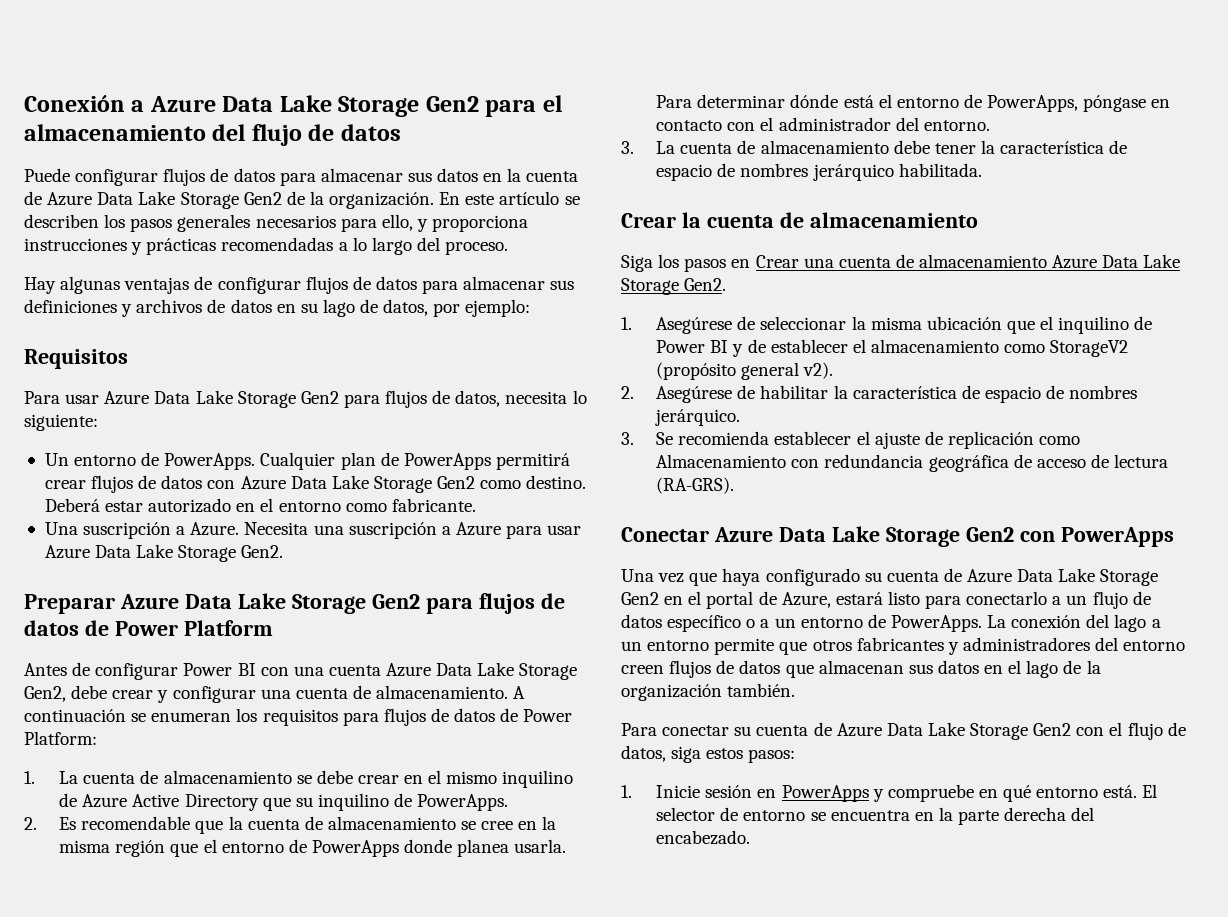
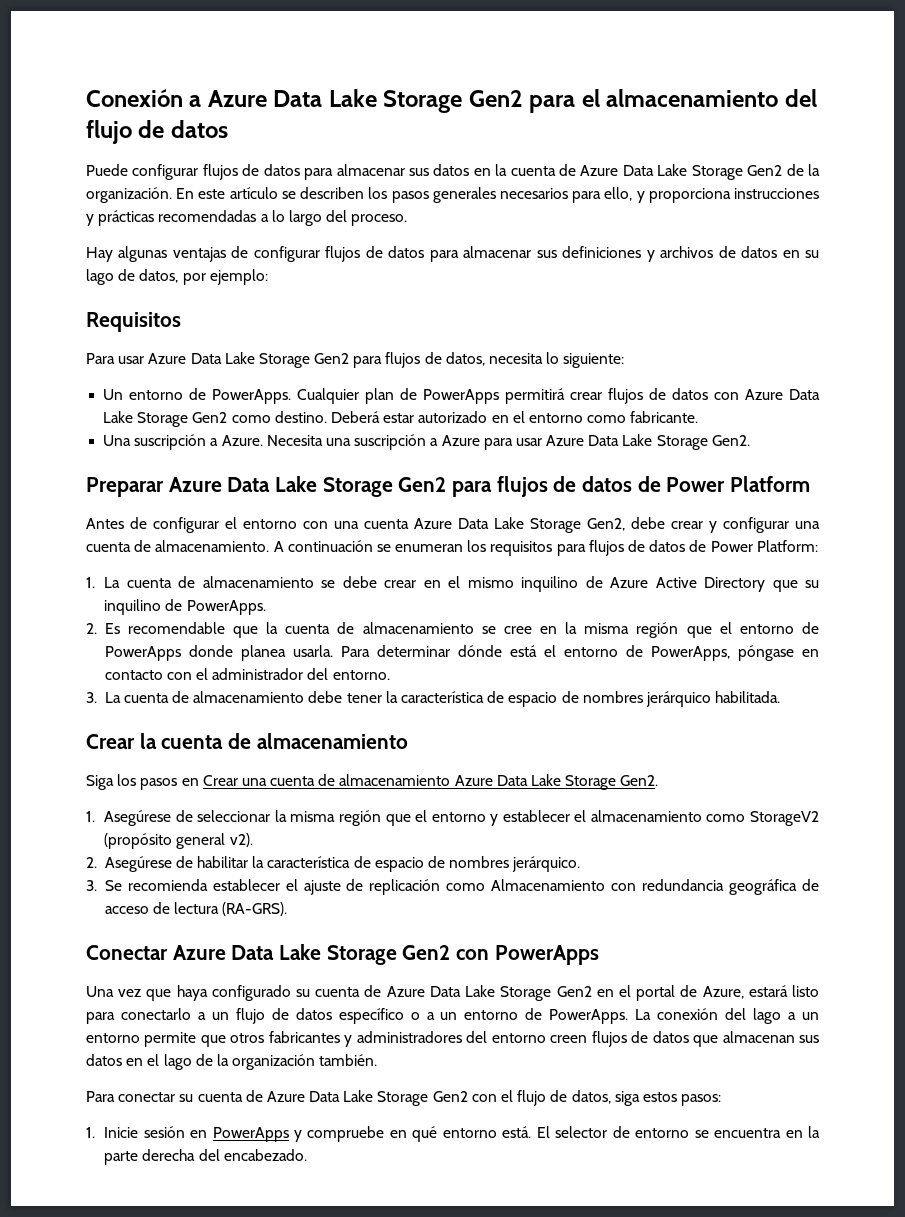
- Antes de configurar Power BI con una cuenta Azure Data Lake Storage Gen2, debe crear y configurar una cuenta de almacenamiento.
+ Antes de configurar el entorno con una cuenta Azure Data Lake Storage Gen2, debe crear y configurar una cuenta de almacenamiento.
- 1. Asegúrese de seleccionar la misma ubicación que el inquilino de Power BI y de establecer el almacenamiento como StorageV2 (propósito general v2).
+ 1. Asegúrese de seleccionar la misma región que el entorno y establecer el almacenamiento como StorageV2 (propósito general v2).

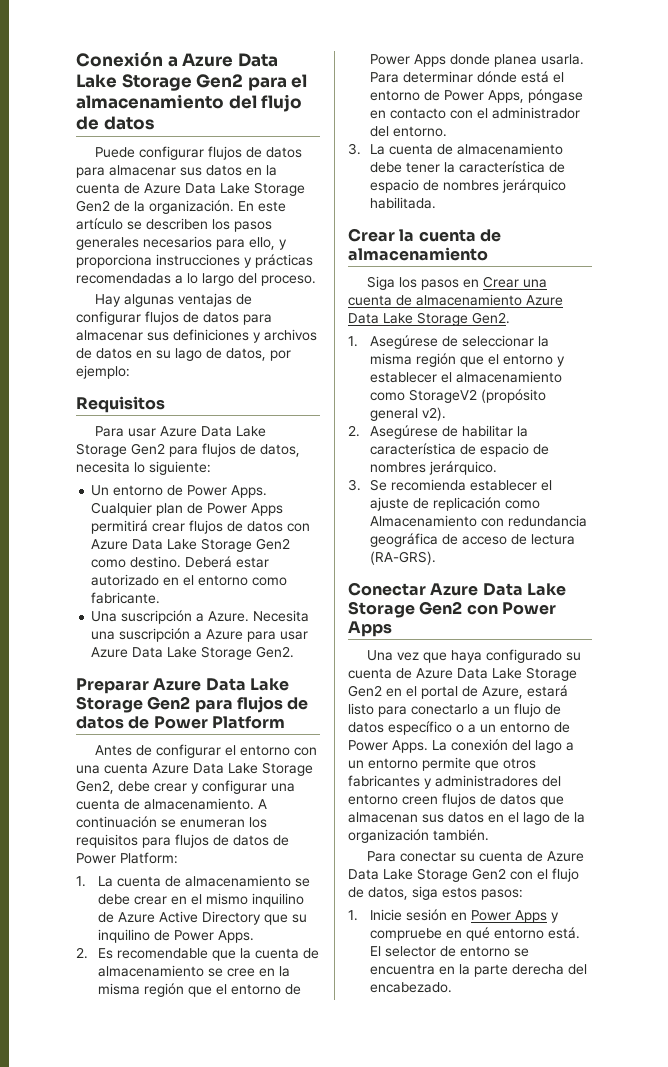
- Un entorno de PowerApps.
+ Un entorno de Power Apps.
- Cualquier plan de PowerApps permitirá crear flujos de datos con Azure Data Lake Storage Gen2 como destino.
+ Cualquier plan de Power Apps permitirá crear flujos de datos con Azure Data Lake Storage Gen2 como destino.
- 1. La cuenta de almacenamiento se debe crear en el mismo inquilino de Azure Active Directory que su inquilino de PowerApps.
+ 1. La cuenta de almacenamiento se debe crear en el mismo inquilino de Azure Active Directory que su inquilino de Power Apps.
- 2. Es recomendable que la cuenta de almacenamiento se cree en la misma región que el entorno de PowerApps donde planea usarla.
+ 2. Es recomendable que la cuenta de almacenamiento se cree en la misma región que el entorno de Power Apps donde planea usarla.
- Para determinar dónde está el entorno de PowerApps, póngase en contacto con el administrador del entorno.
+ Para determinar dónde está el entorno de Power Apps, póngase en contacto con el administrador del entorno.
- Conectar Azure Data Lake Storage Gen2 con PowerApps
+ Conectar Azure Data Lake Storage Gen2 con Power Apps
- Una vez que haya configurado su cuenta de Azure Data Lake Storage Gen2 en el portal de Azure, estará listo para conectarlo a un flujo de datos específico o a un entorno de PowerApps.
+ Una vez que haya configurado su cuenta de Azure Data Lake Storage Gen2 en el portal de Azure, estará listo para conectarlo a un flujo de datos específico o a un entorno de Power Apps.
- 1. Inicie sesión en PowerApps y compruebe en qué entorno está.
+ 1. Inicie sesión en Power Apps y compruebe en qué entorno está.

